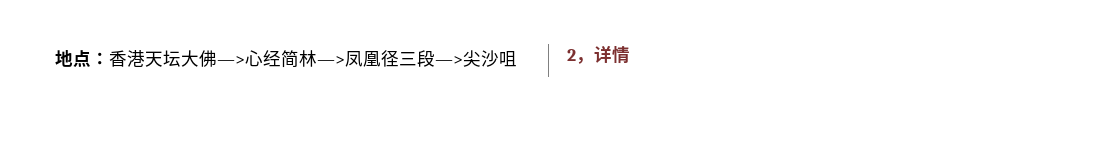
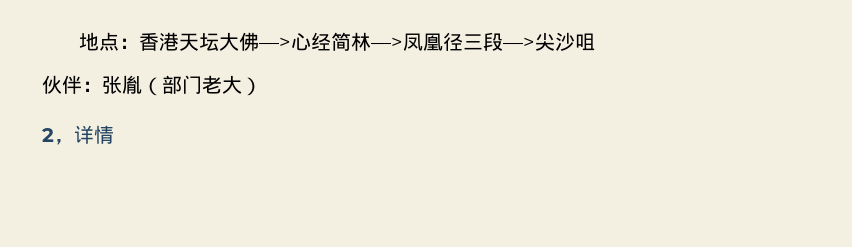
+ 伙伴：张胤（部门老大）

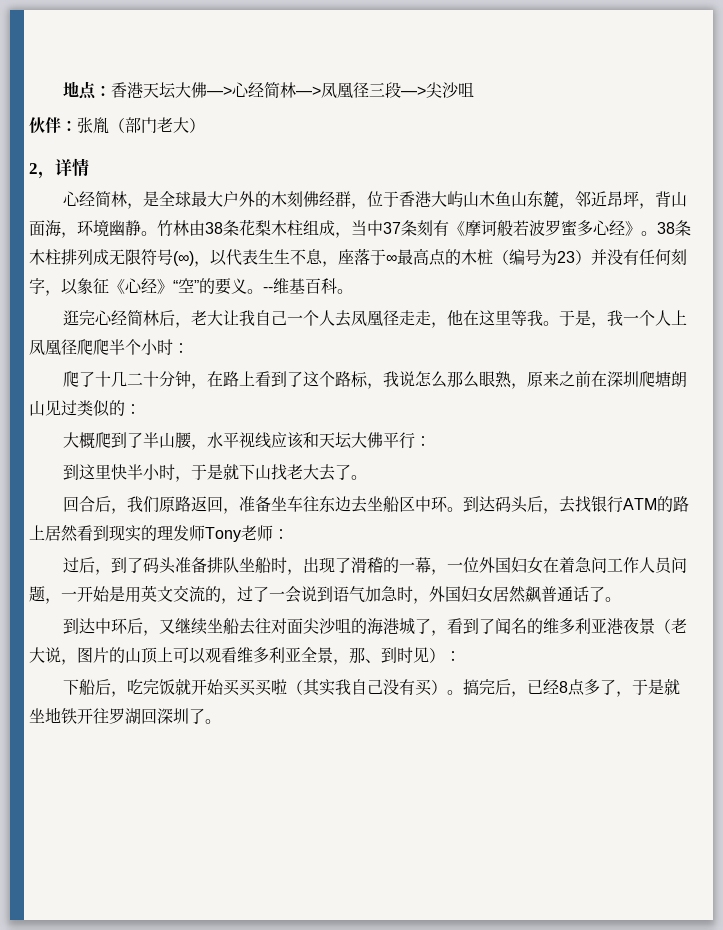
+ 心经简林，是全球最大户外的木刻佛经群，位于香港大屿山木鱼山东麓，邻近昂坪，背山面海，环境幽静。竹林由38条花梨木柱组成，当中37条刻有《摩诃般若波罗蜜多心经》。38条木柱排列成无限符号(∞)，以代表生生不息，座落于∞最高点的木桩（编号为23）并没有任何刻字，以象征《心经》“空”的要义。--维基百科。
+ 逛完心经简林后，老大让我自己一个人去凤凰径走走，他在这里等我。于是，我一个人上凤凰径爬爬半个小时：
+ 爬了十几二十分钟，在路上看到了这个路标，我说怎么那么眼熟，原来之前在深圳爬塘朗山见过类似的：
+ 大概爬到了半山腰，水平视线应该和天坛大佛平行：
+ 到这里快半小时，于是就下山找老大去了。
+ 回合后，我们原路返回，准备坐车往东边去坐船区中环。到达码头后，去找银行ATM的路上居然看到现实的理发师Tony老师：
+ 过后，到了码头准备排队坐船时，出现了滑稽的一幕，一位外国妇女在着急问工作人员问题，一开始是用英文交流的，过了一会说到语气加急时，外国妇女居然飙普通话了。
+ 到达中环后，又继续坐船去往对面尖沙咀的海港城了，看到了闻名的维多利亚港夜景（老大说，图片的山顶上可以观看维多利亚全景，那、到时见）：
+ 下船后，吃完饭就开始买买买啦（其实我自己没有买）。搞完后，已经8点多了，于是就坐地铁开往罗湖回深圳了。

